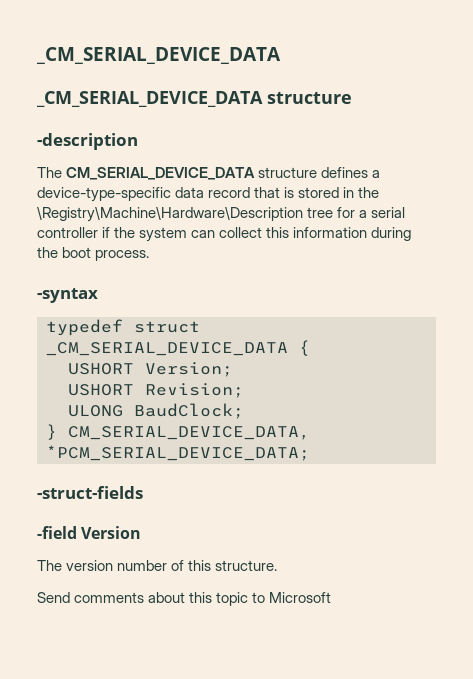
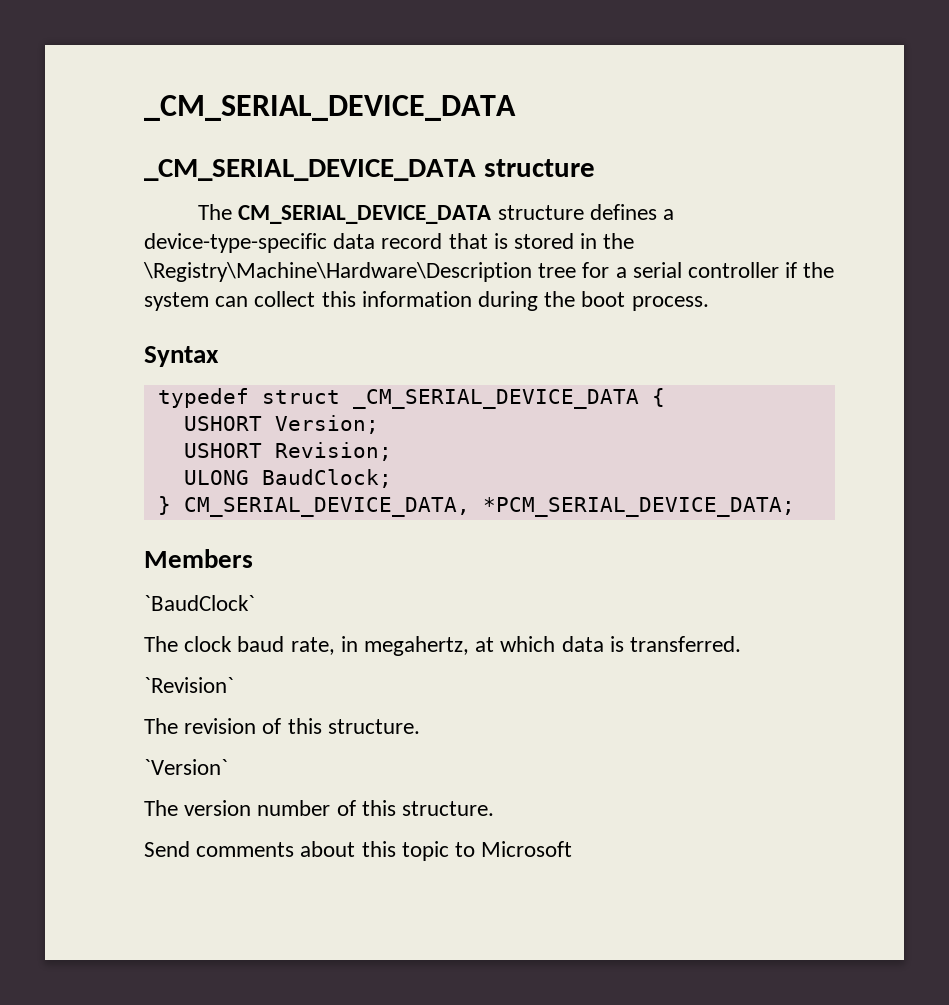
- -description
- -syntax
+ Syntax
- -struct-fields
- -field Version
+ Members
+ `BaudClock`
+ The clock baud rate, in megahertz, at which data is transferred.
+ `Revision`
+ The revision of this structure.
+ `Version`

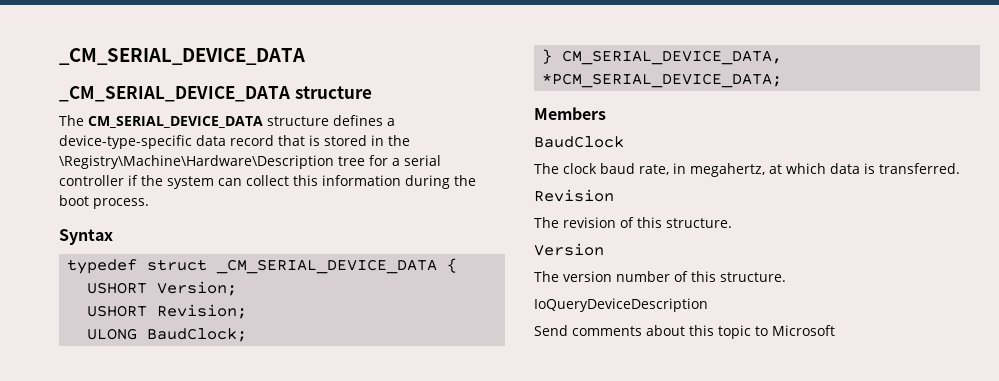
- `BaudClock`
+ BaudClock
- `Revision`
+ Revision
- `Version`
+ Version
+ IoQueryDeviceDescription

